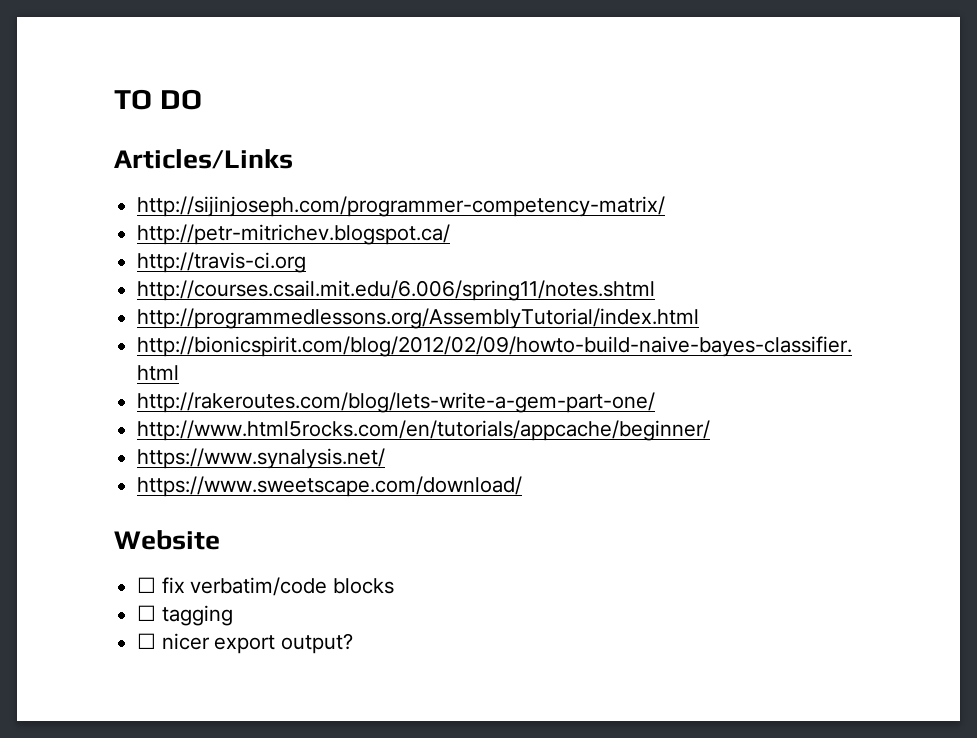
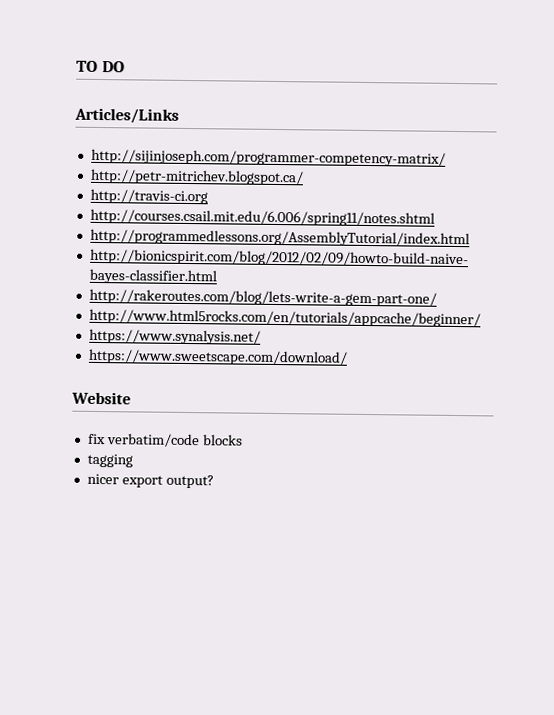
- ☐ fix verbatim/code blocks
+ fix verbatim/code blocks
- ☐ tagging
+ tagging
- ☐ nicer export output?
+ nicer export output?

